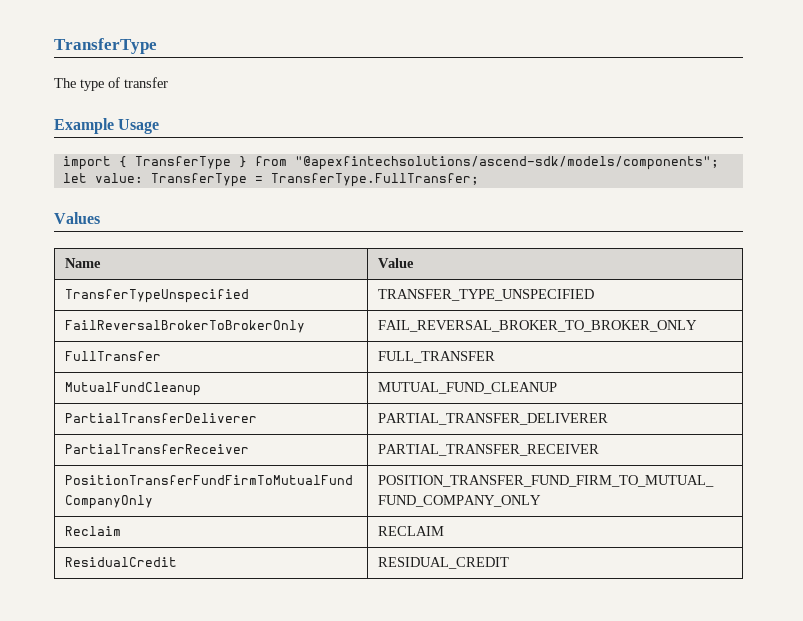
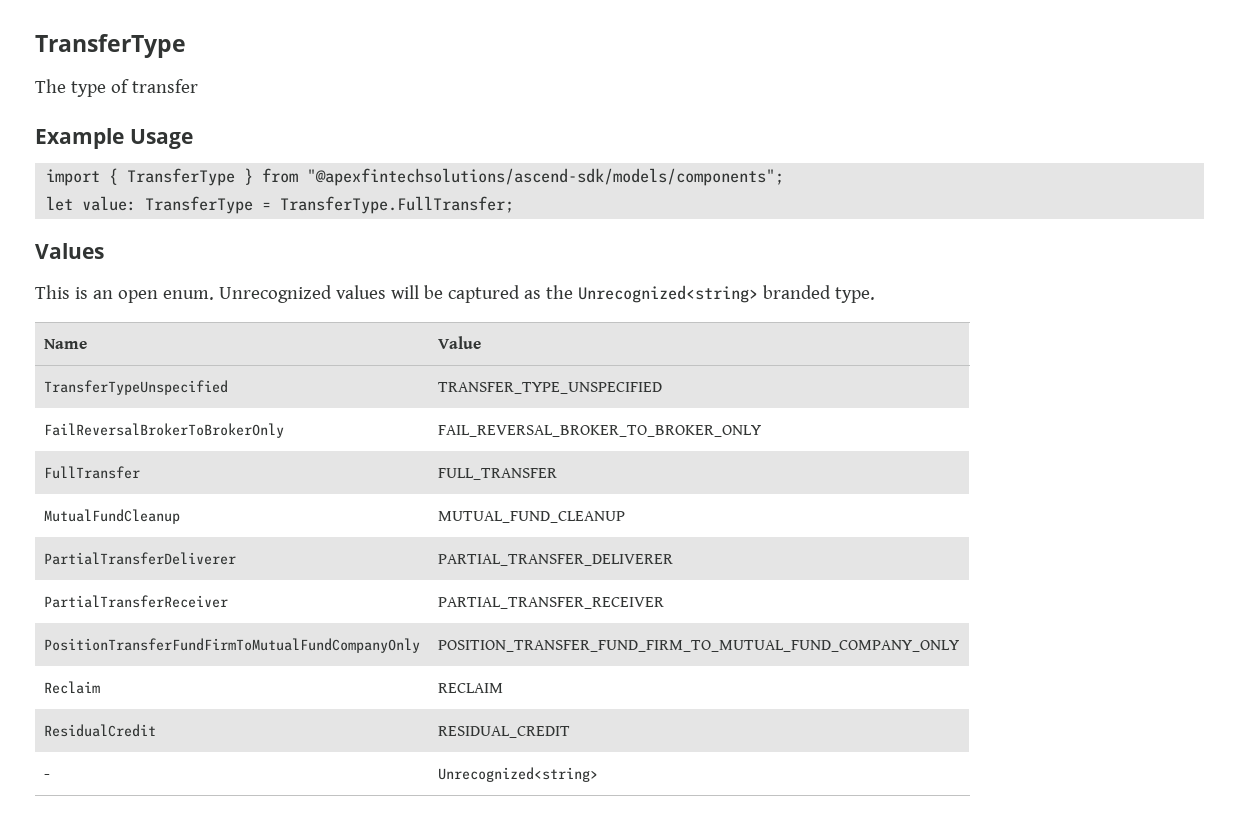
+ This is an open enum. Unrecognized values will be captured as the Unrecognized<string> branded type.
+ - | Unrecognized<string>

